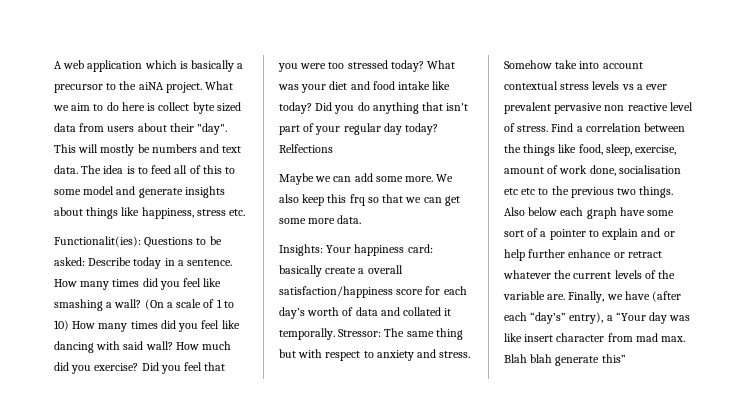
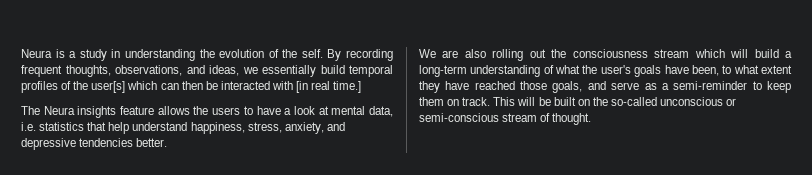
- A web application which is basically a precursor to the aiNA project. What we aim to do here is collect byte sized data from users about their "day". This will mostly be numbers and text data. The idea is to feed all of this to some model and generate insights about things like happiness, stress etc.
- Functionalit(ies): Questions to be asked: Describe today in a sentence. How many times did you feel like smashing a wall? (On a scale of 1 to 10) How many times did you feel like dancing with said wall? How much did you exercise? Did you feel that you were too stressed today? What was your diet and food intake like today? Did you do anything that isn't part of your regular day today? Relfections
- Maybe we can add some more. We also keep this frq so that we can get some more data.
- Insights: Your happiness card: basically create a overall satisfaction/happiness score for each day’s worth of data and collated it temporally. Stressor: The same thing but with respect to anxiety and stress. Somehow take into account contextual stress levels vs a ever prevalent pervasive non reactive level of stress. Find a correlation between the things like food, sleep, exercise, amount of work done, socialisation etc etc to the previous two things. Also below each graph have some sort of a pointer to explain and or help further enhance or retract whatever the current levels of the variable are. Finally, we have (after each “day’s” entry), a “Your day was like insert character from mad max. Blah blah generate this”
+ Neura is a study in understanding the evolution of the self. By recording frequent thoughts, observations, and ideas, we essentially build temporal profiles of the user[s] which can then be interacted with [in real time.]
+ The Neura insights feature allows the users to have a look at mental data, i.e. statistics that help understand happiness, stress, anxiety, and depressive tendencies better.
+ We are also rolling out the consciousness stream which will build a long-term understanding of what the user's goals have been, to what extent they have reached those goals, and serve as a semi-reminder to keep them on track. This will be built on the so-called unconscious or semi-conscious stream of thought.

